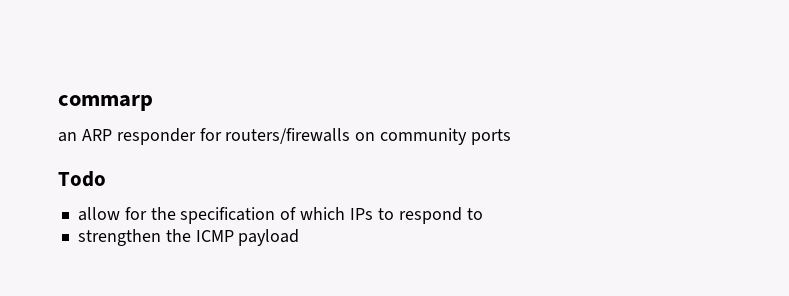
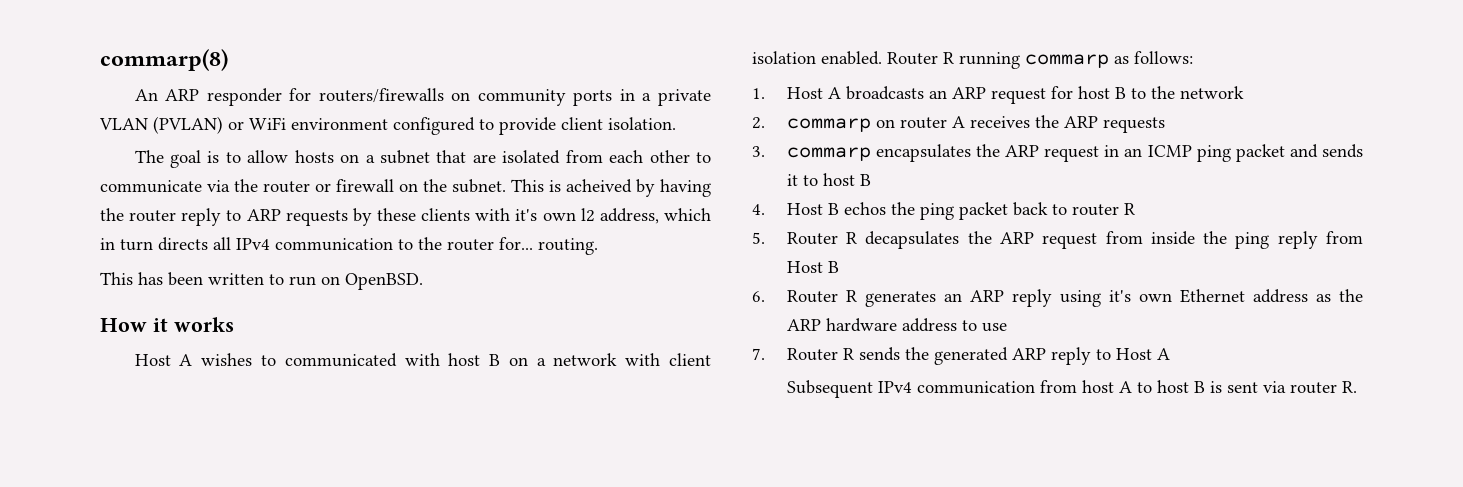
- commarp
- an ARP responder for routers/firewalls on community ports
- Todo
- allow for the specification of which IPs to respond to
- strengthen the ICMP payload
+ commarp(8)
+ An ARP responder for routers/firewalls on community ports in a private VLAN (PVLAN) or WiFi environment configured to provide client isolation.
+ The goal is to allow hosts on a subnet that are isolated from each other to communicate via the router or firewall on the subnet. This is acheived by having the router reply to ARP requests by these clients with it's own l2 address, which in turn directs all IPv4 communication to the router for... routing.
+ This has been written to run on OpenBSD.
+ How it works
+ Host A wishes to communicated with host B on a network with client isolation enabled. Router R running commarp as follows:
+ 1. Host A broadcasts an ARP request for host B to the network
+ 2. commarp on router A receives the ARP requests
+ 3. commarp encapsulates the ARP request in an ICMP ping packet and sends it to host B
+ 4. Host B echos the ping packet back to router R
+ 5. Router R decapsulates the ARP request from inside the ping reply from Host B
+ 6. Router R generates an ARP reply using it's own Ethernet address as the ARP hardware address to use
+ 7. Router R sends the generated ARP reply to Host A
+ Subsequent IPv4 communication from host A to host B is sent via router R.

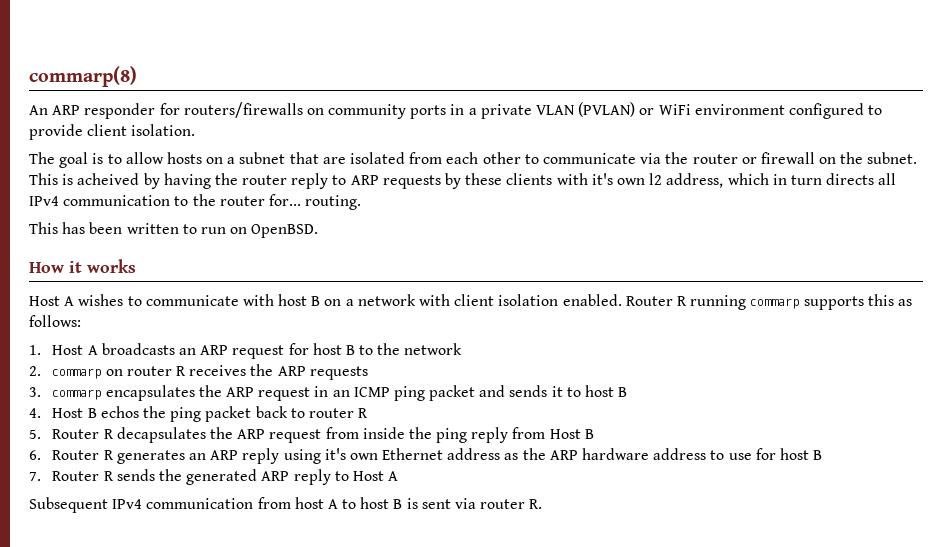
- Host A wishes to communicated with host B on a network with client isolation enabled.
+ Host A wishes to communicate with host B on a network with client isolation enabled.
- Router R running commarp as follows:
+ Router R running commarp supports this as follows:
- 2. commarp on router A receives the ARP requests
+ 2. commarp on router R receives the ARP requests
- 6. Router R generates an ARP reply using it's own Ethernet address as the ARP hardware address to use
+ 6. Router R generates an ARP reply using it's own Ethernet address as the ARP hardware address to use for host B

